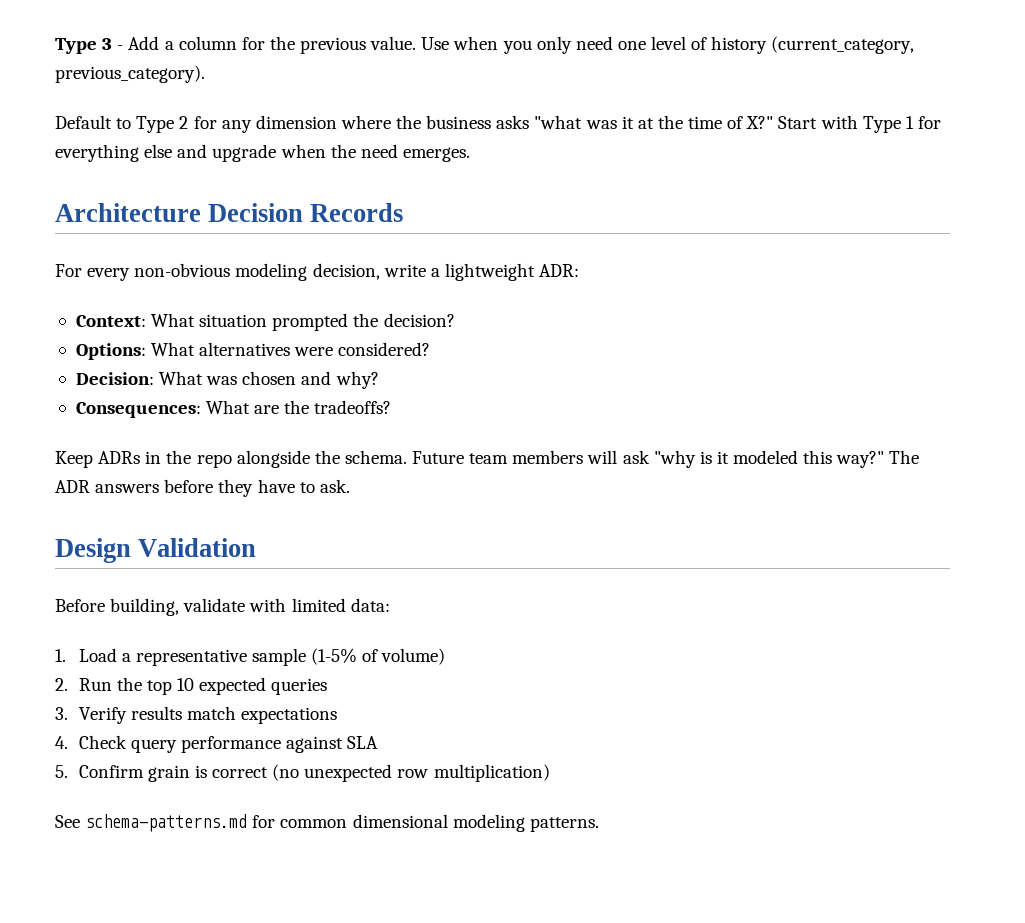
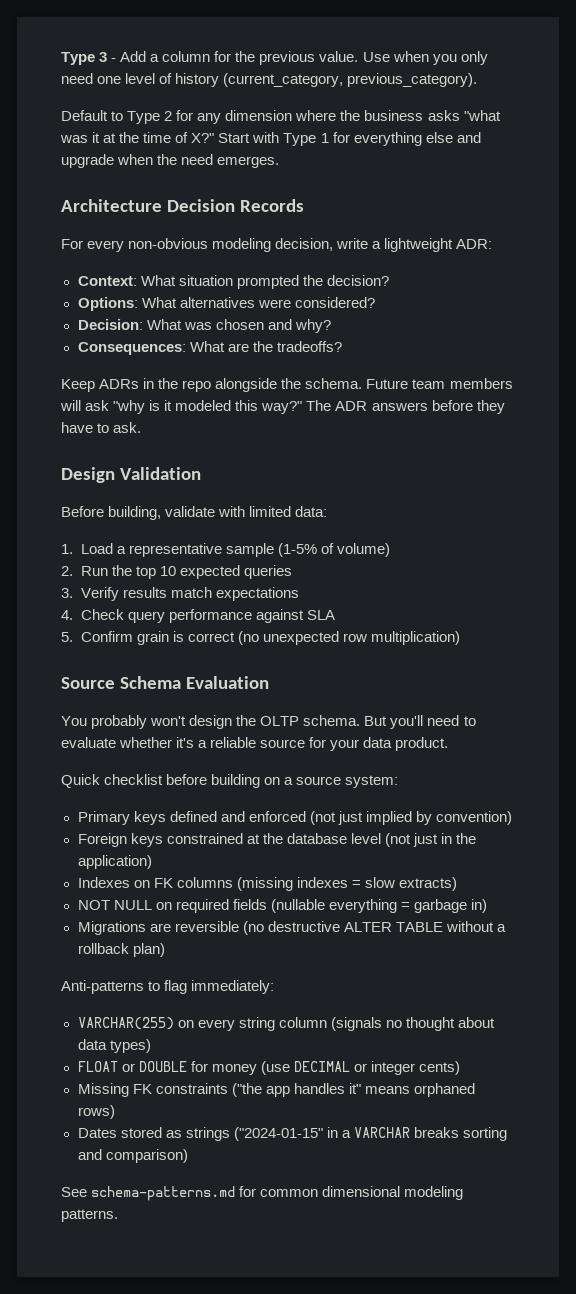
+ Source Schema Evaluation
+ You probably won't design the OLTP schema. But you'll need to evaluate whether it's a reliable source for your data product.
+ Quick checklist before building on a source system:
+ Primary keys defined and enforced (not just implied by convention)
+ Foreign keys constrained at the database level (not just in the application)
+ Indexes on FK columns (missing indexes = slow extracts)
+ NOT NULL on required fields (nullable everything = garbage in)
+ Migrations are reversible (no destructive ALTER TABLE without a rollback plan)
+ Anti-patterns to flag immediately:
+ VARCHAR(255) on every string column (signals no thought about data types)
+ FLOAT or DOUBLE for money (use DECIMAL or integer cents)
+ Missing FK constraints ("the app handles it" means orphaned rows)
+ Dates stored as strings ("2024-01-15" in a VARCHAR breaks sorting and comparison)

